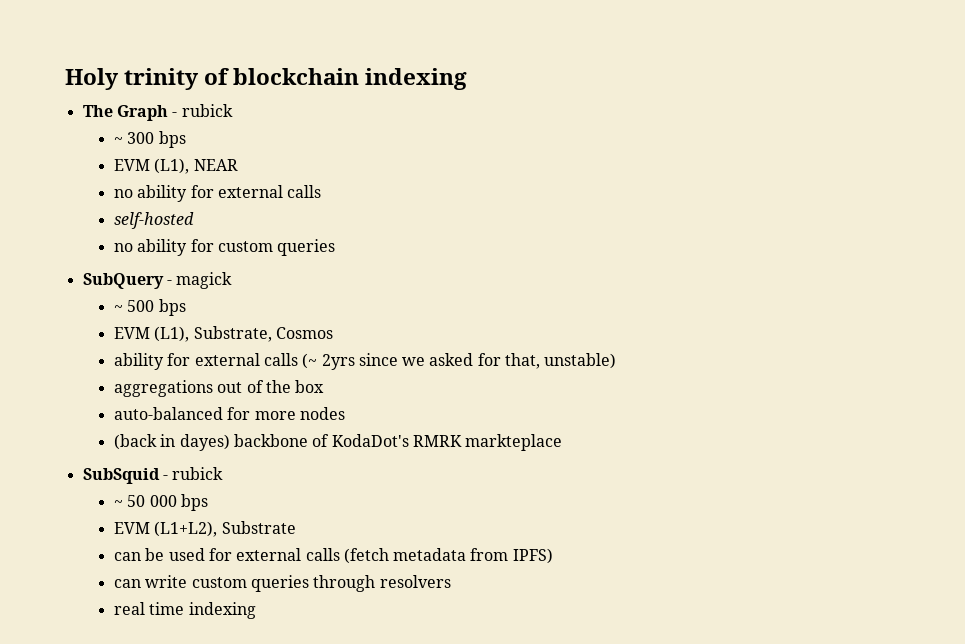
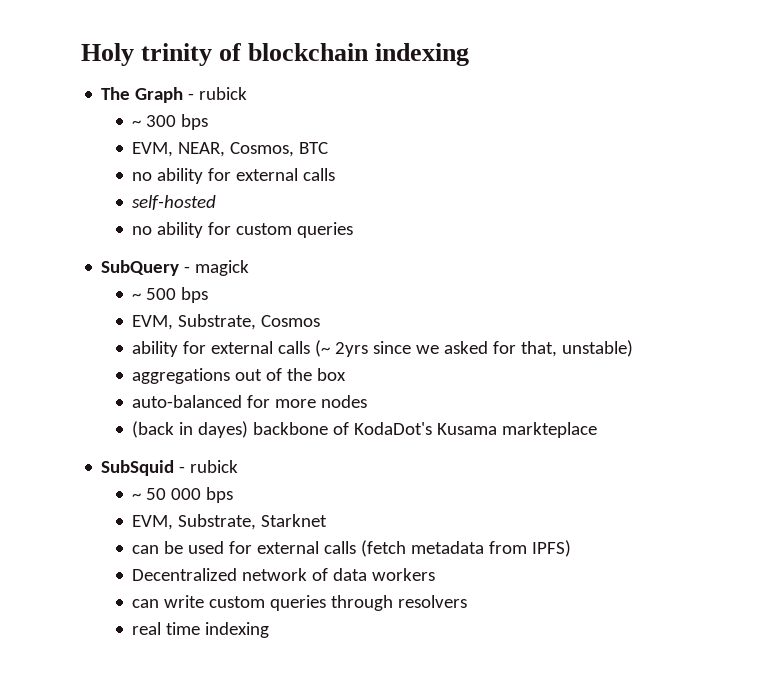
- EVM (L1), NEAR
+ EVM, NEAR, Cosmos, BTC
- EVM (L1), Substrate, Cosmos
+ EVM, Substrate, Cosmos
- (back in dayes) backbone of KodaDot's RMRK markteplace
+ (back in dayes) backbone of KodaDot's Kusama markteplace
- EVM (L1+L2), Substrate
+ EVM, Substrate, Starknet
+ Decentralized network of data workers

